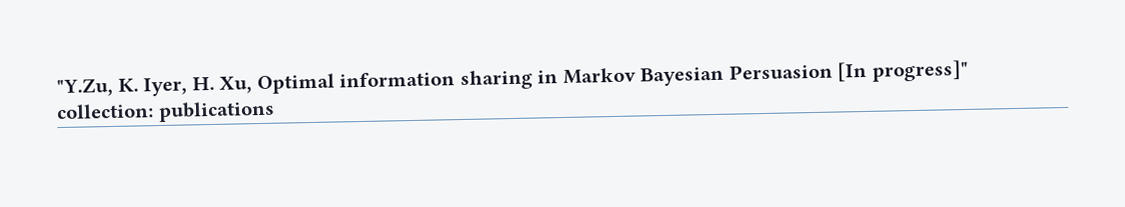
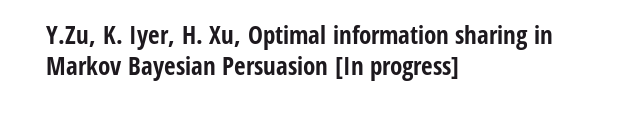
- "Y.Zu, K. Iyer, H. Xu, Optimal information sharing in Markov Bayesian Persuasion [In progress]" collection: publications
+ Y.Zu, K. Iyer, H. Xu, Optimal information sharing in Markov Bayesian Persuasion [In progress]

